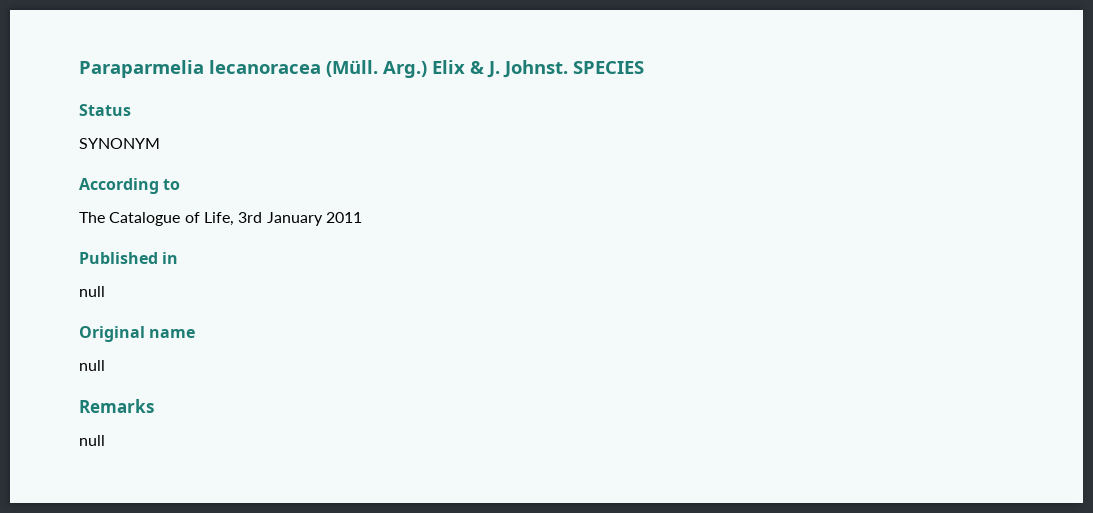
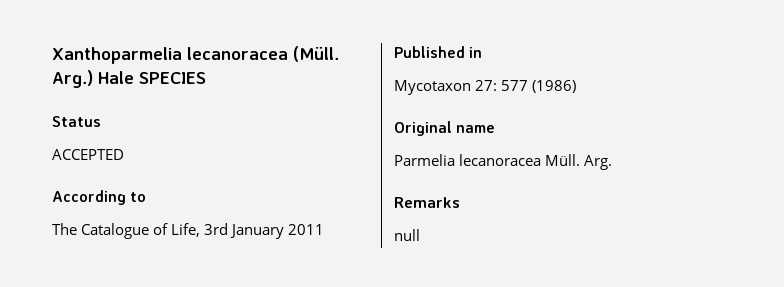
- Paraparmelia lecanoracea (Müll.
+ Xanthoparmelia lecanoracea (Müll.
- Arg.) Elix & J. Johnst. SPECIES
+ Arg.) Hale SPECIES
- SYNONYM
+ ACCEPTED
  Published in
- null
+ Mycotaxon 27: 577 (1986)
  Original name
- null
+ Parmelia lecanoracea Müll. Arg.

